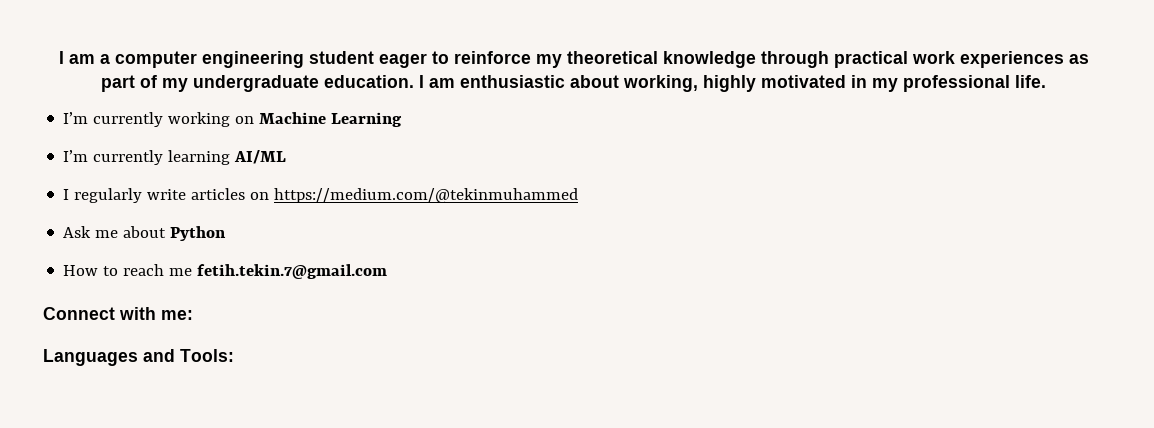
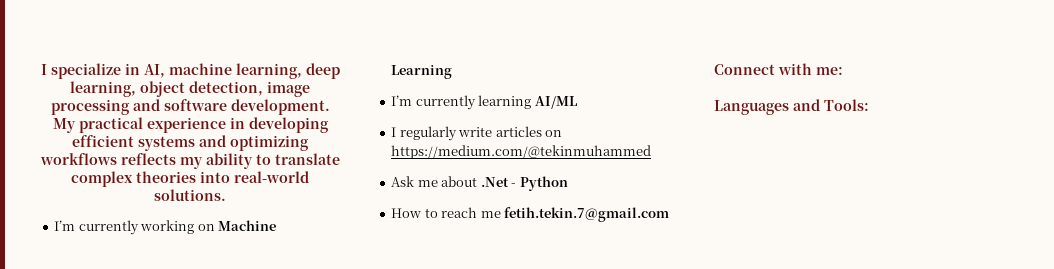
- I am a computer engineering student eager to reinforce my theoretical knowledge through practical work experiences as part of my undergraduate education. I am enthusiastic about working, highly motivated in my professional life.
+ I specialize in AI, machine learning, deep learning, object detection, image processing and software development. My practical experience in developing efficient systems and optimizing workflows reflects my ability to translate complex theories into real-world solutions.
- Ask me about Python
+ Ask me about .Net - Python

